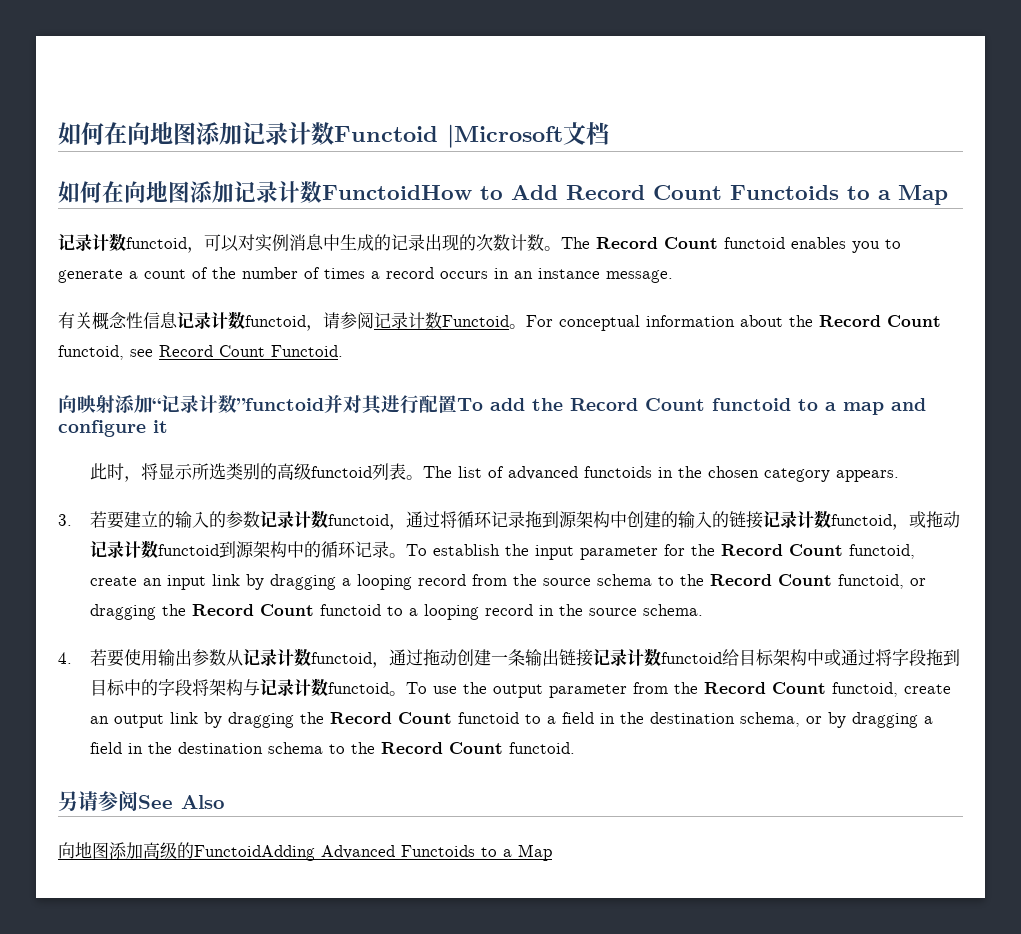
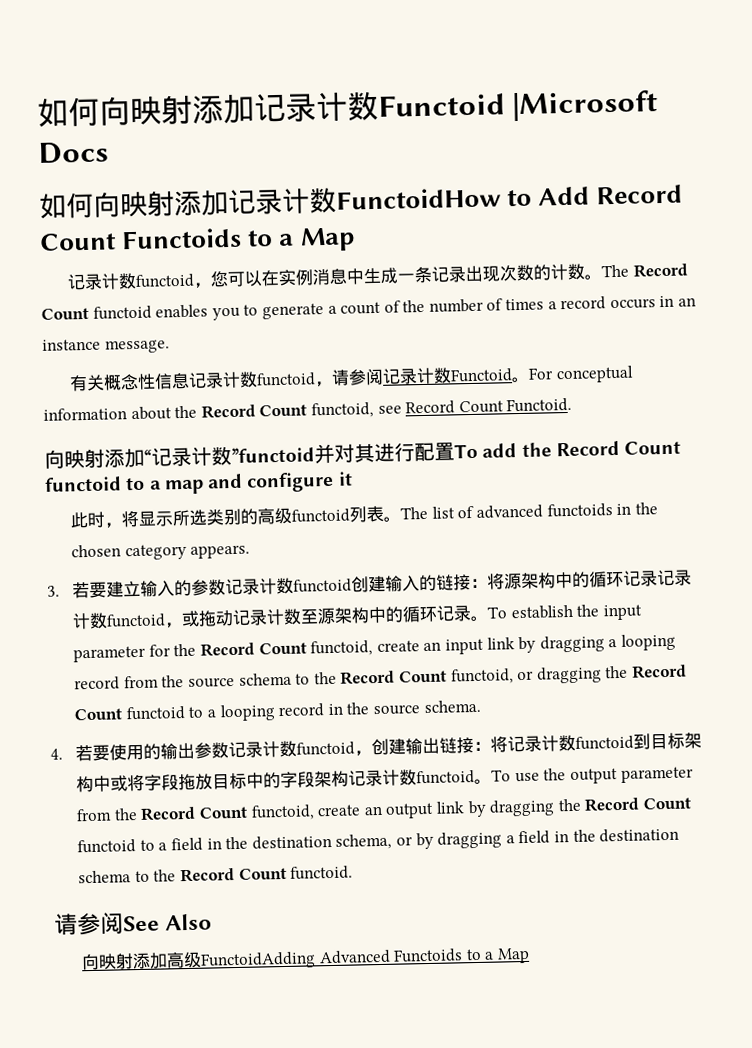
- 如何在向地图添加记录计数Functoid |Microsoft文档
- 如何在向地图添加记录计数FunctoidHow to Add Record Count Functoids to a Map
+ 如何向映射添加记录计数Functoid |Microsoft Docs
+ 如何向映射添加记录计数FunctoidHow to Add Record Count Functoids to a Map
- 记录计数functoid，可以对实例消息中生成的记录出现的次数计数。
+ 记录计数functoid，您可以在实例消息中生成一条记录出现次数的计数。
- 3.若要建立的输入的参数记录计数functoid，通过将循环记录拖到源架构中创建的输入的链接记录计数functoid，或拖动记录计数functoid到源架构中的循环记录。
+ 3.若要建立输入的参数记录计数functoid创建输入的链接：将源架构中的循环记录记录计数functoid，或拖动记录计数至源架构中的循环记录。
- 4.若要使用输出参数从记录计数functoid，通过拖动创建一条输出链接记录计数functoid给目标架构中或通过将字段拖到目标中的字段将架构与记录计数functoid。
+ 4.若要使用的输出参数记录计数functoid，创建输出链接：将记录计数functoid到目标架构中或将字段拖放目标中的字段架构记录计数functoid。
- 另请参阅See Also
+ 请参阅See Also
- 向地图添加高级的FunctoidAdding Advanced Functoids to a Map
+ 向映射添加高级FunctoidAdding Advanced Functoids to a Map

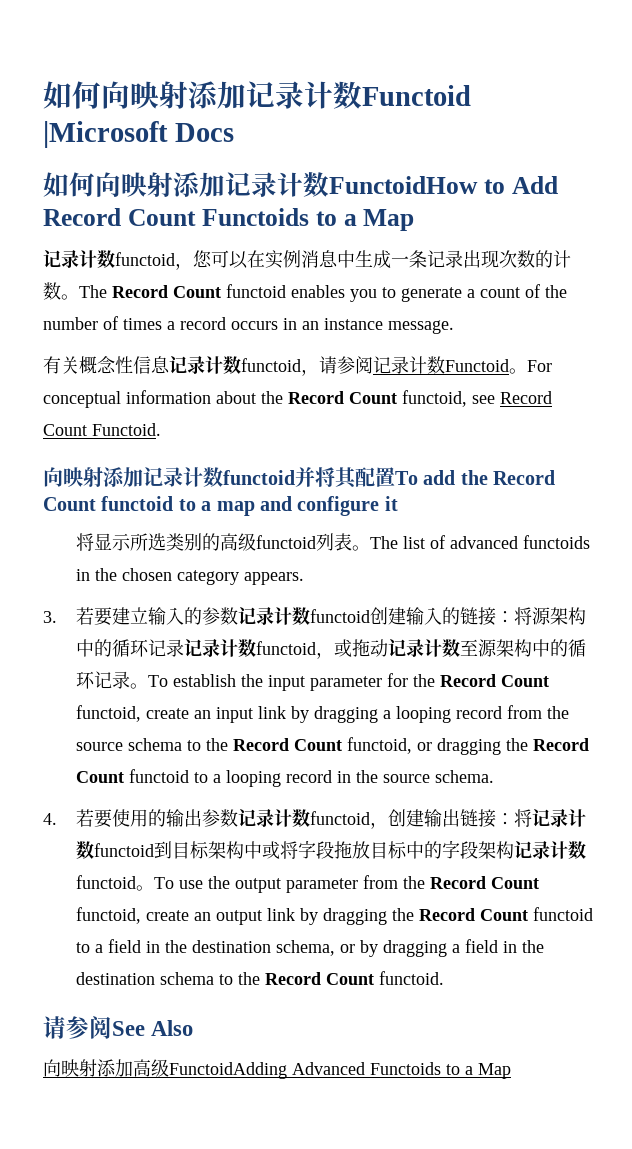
- 向映射添加“记录计数”functoid并对其进行配置To add the Record Count functoid to a map and configure it
+ 向映射添加记录计数functoid并将其配置To add the Record Count functoid to a map and configure it
- 此时，将显示所选类别的高级functoid列表。
+ 将显示所选类别的高级functoid列表。

